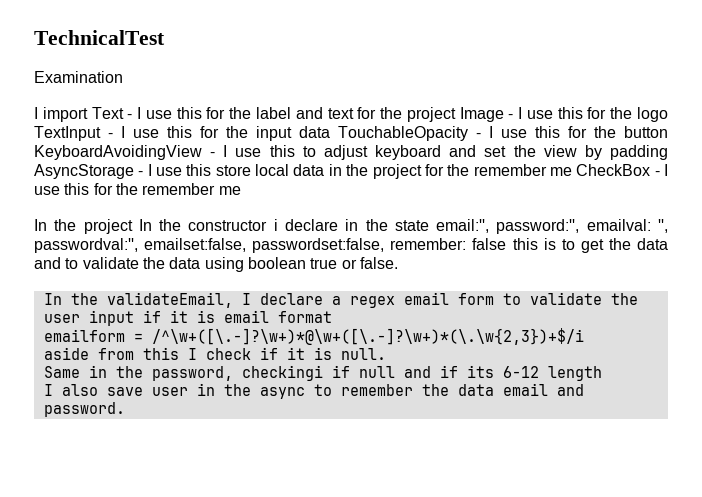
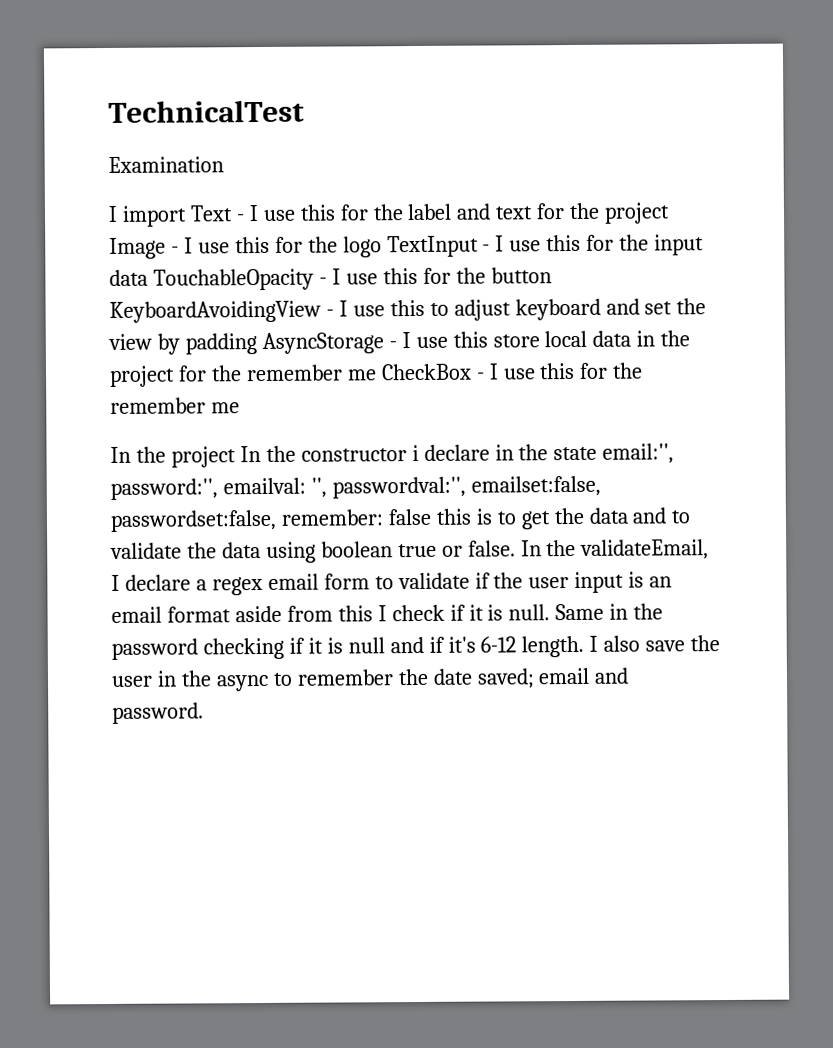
- false this is to get the data and to validate the data using boolean true or false.
- In the validateEmail, I declare a regex email form to validate the user input if it is email format
- emailform = /^\w+([\.-]?\w+)*@\w+([\.-]?\w+)*(\.\w{2,3})+$/i
- aside from this I check if it is null.
- Same in the password, checkingi if null and if its 6-12 length
- I also save user in the async to remember the data email and password.
+ false this is to get the data and to validate the data using boolean true or false. In the validateEmail, I declare a regex email form to validate if the user input is an email format aside from this I check if it is null. Same in the password checking if it is null and if it's 6-12 length. I also save the user in the async to remember the date saved; email and password.

